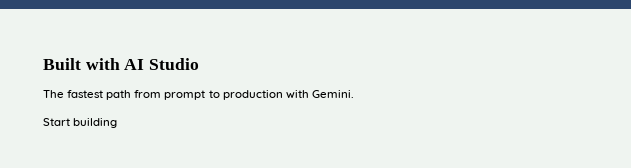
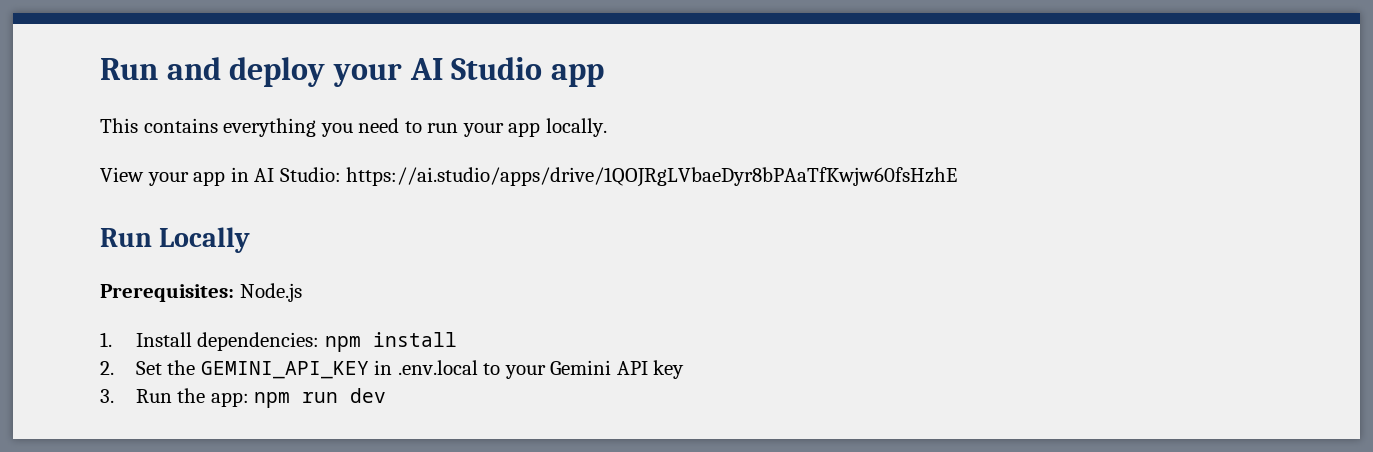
- Built with AI Studio
- The fastest path from prompt to production with Gemini.
- Start building
+ Run and deploy your AI Studio app
+ This contains everything you need to run your app locally.
+ View your app in AI Studio: https://ai.studio/apps/drive/1QOJRgLVbaeDyr8bPAaTfKwjw60fsHzhE
+ Run Locally
+ Prerequisites: Node.js
+ 1. Install dependencies: npm install
+ 2. Set the GEMINI_API_KEY in .env.local to your Gemini API key
+ 3. Run the app: npm run dev

